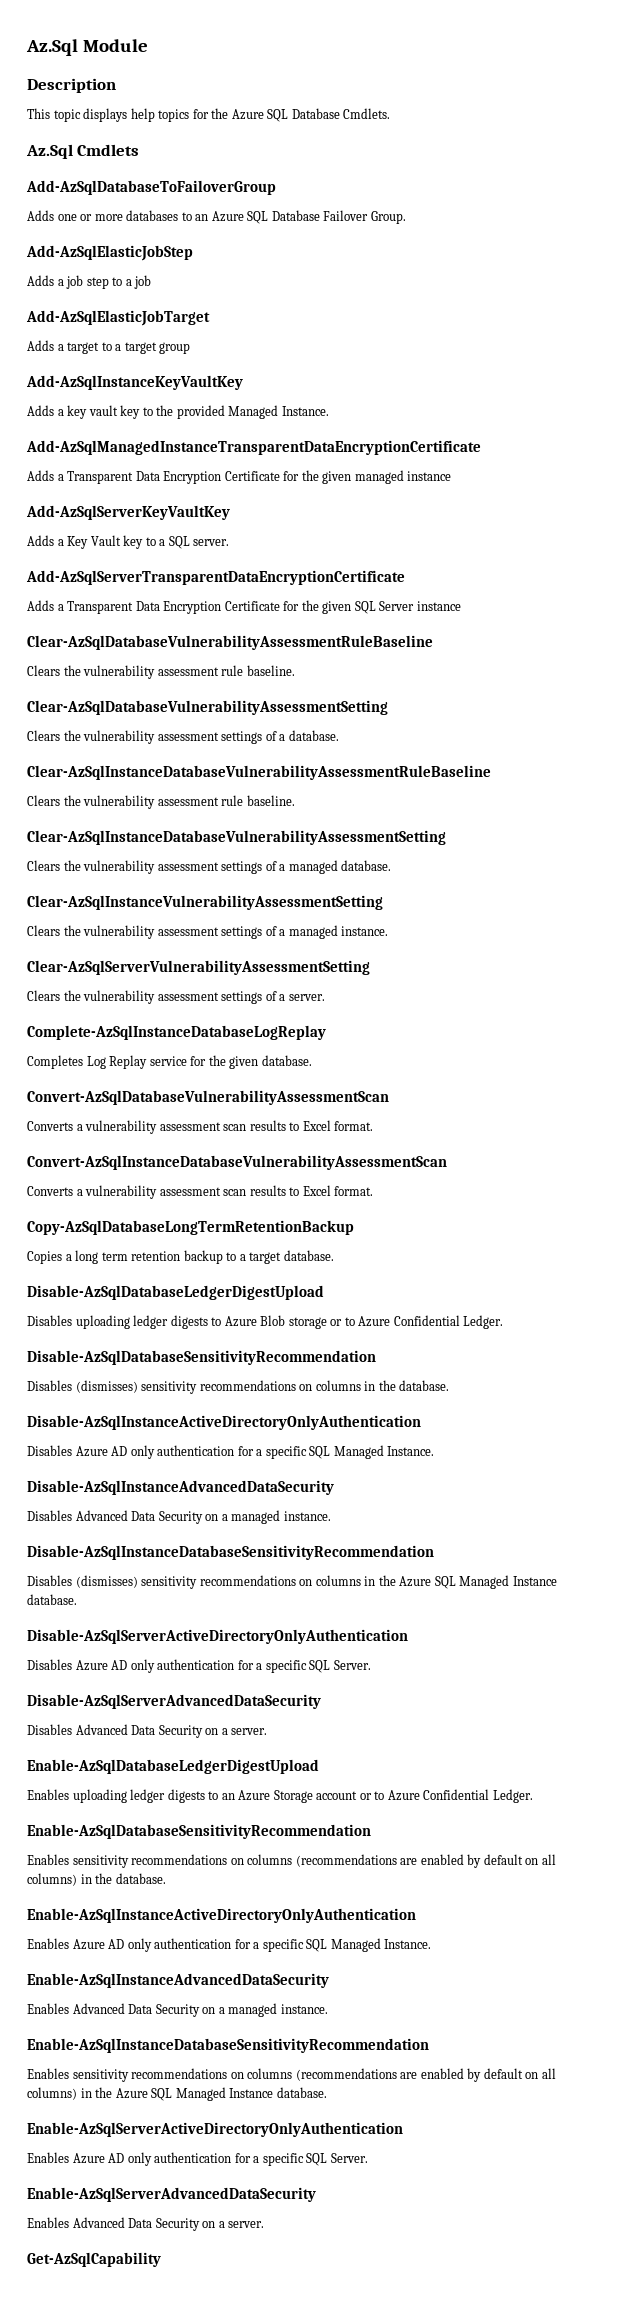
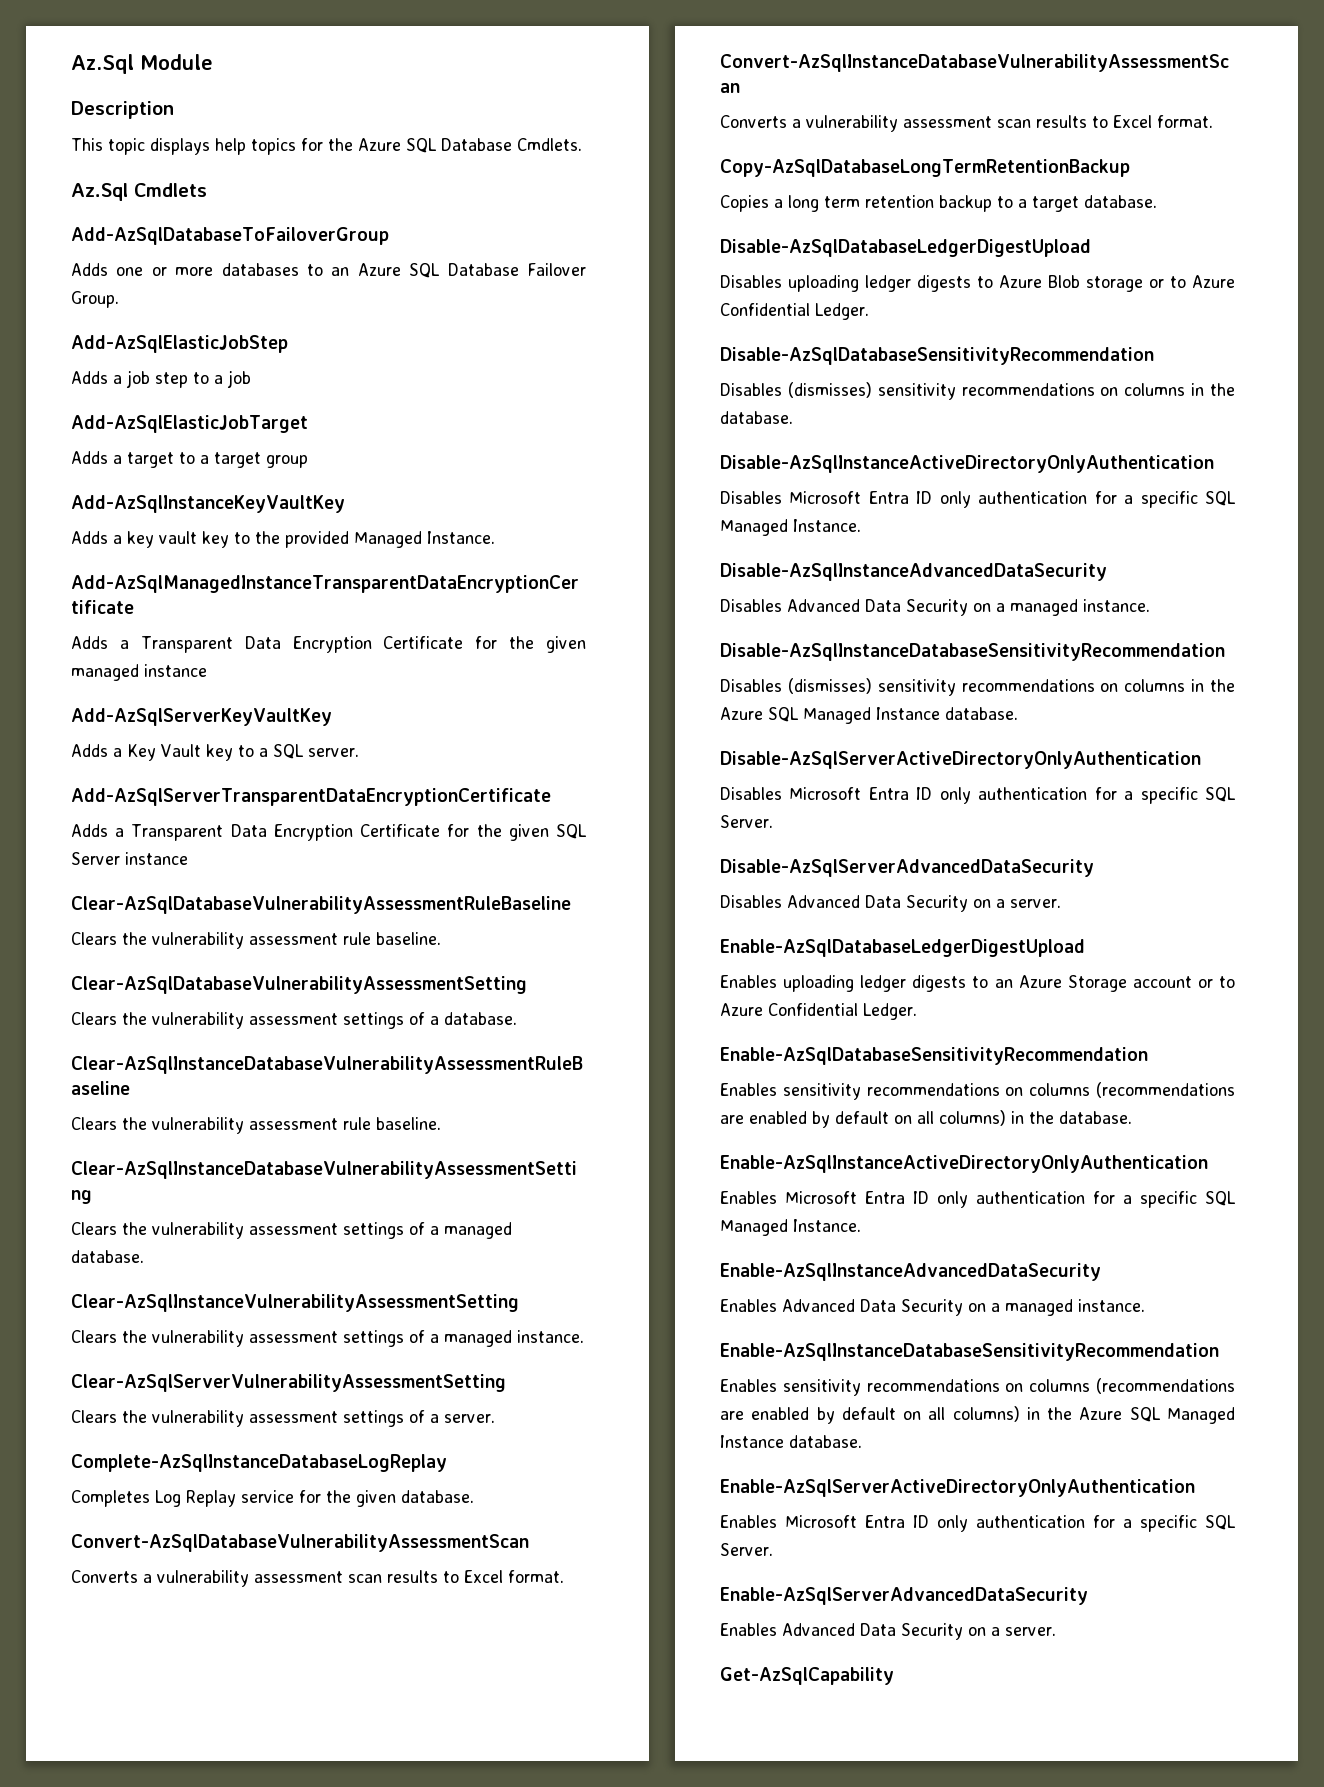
- Disables Azure AD only authentication for a specific SQL Managed Instance.
+ Disables Microsoft Entra ID only authentication for a specific SQL Managed Instance.
- Disables Azure AD only authentication for a specific SQL Server.
+ Disables Microsoft Entra ID only authentication for a specific SQL Server.
- Enables Azure AD only authentication for a specific SQL Managed Instance.
+ Enables Microsoft Entra ID only authentication for a specific SQL Managed Instance.
- Enables Azure AD only authentication for a specific SQL Server.
+ Enables Microsoft Entra ID only authentication for a specific SQL Server.

